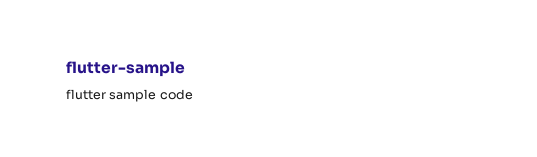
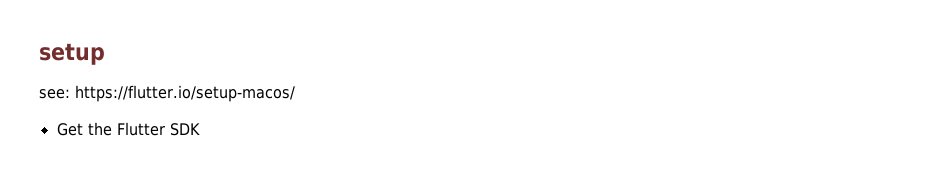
- flutter-sample
- flutter sample code
+ setup
+ see: https://flutter.io/setup-macos/
+ Get the Flutter SDK

